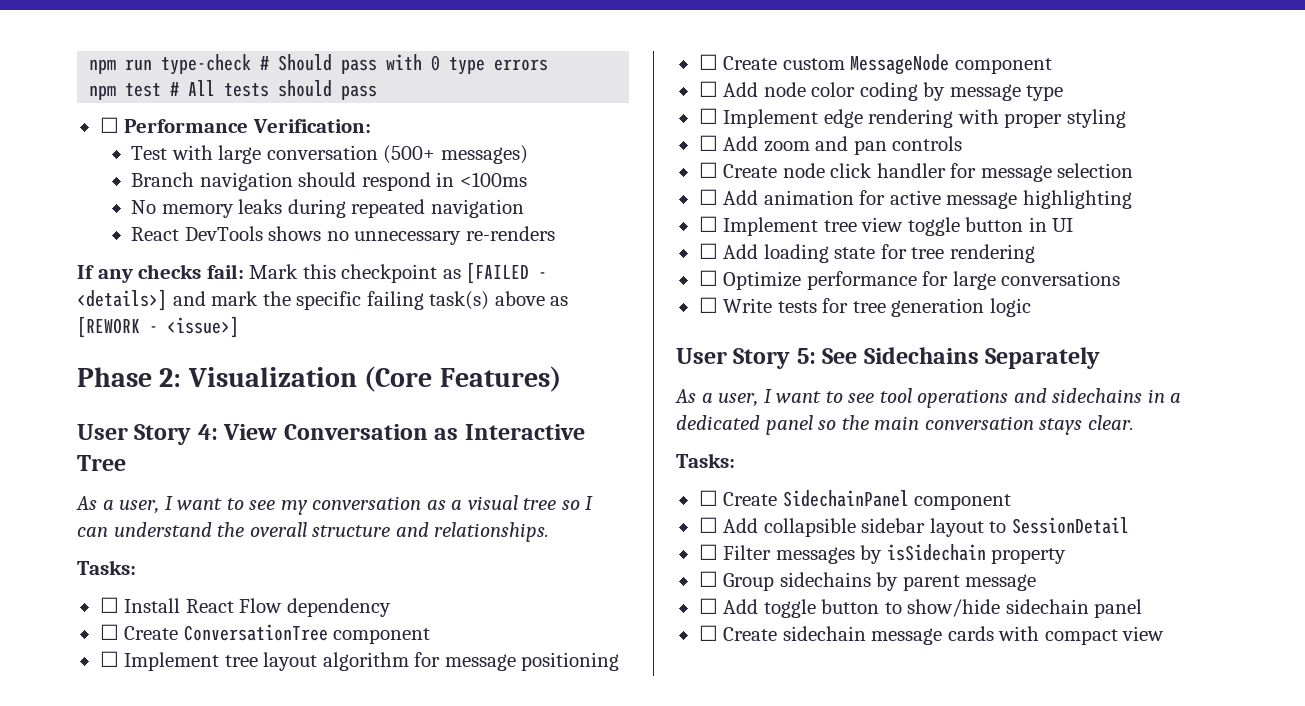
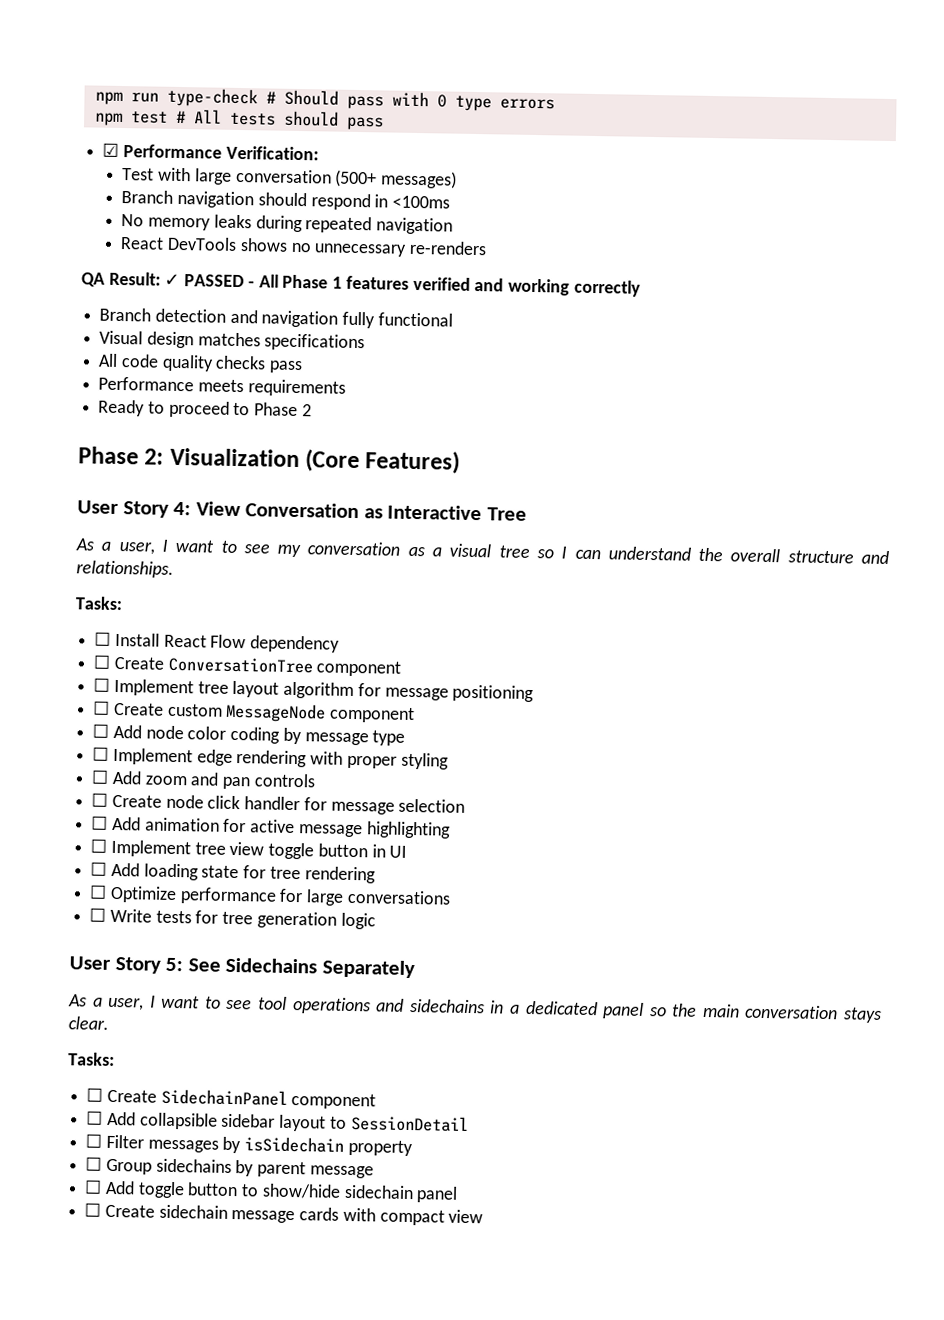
- ☐ Performance Verification:
+ ☑ Performance Verification:
- If any checks fail: Mark this checkpoint as [FAILED - <details>] and mark the specific failing task(s) above as [REWORK - <issue>]
+ QA Result: ✓ PASSED - All Phase 1 features verified and working correctly
+ Branch detection and navigation fully functional
+ Visual design matches specifications
+ All code quality checks pass
+ Performance meets requirements
+ Ready to proceed to Phase 2

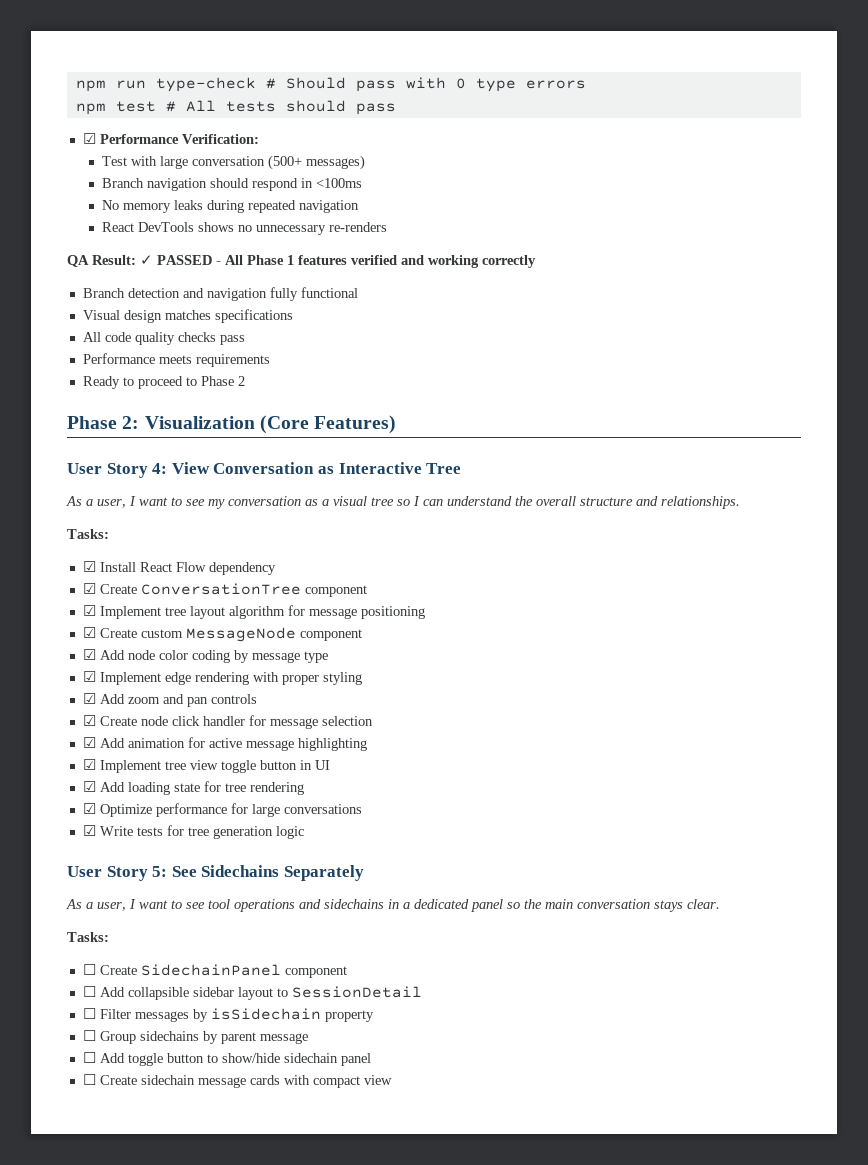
- ☐ Install React Flow dependency
+ ☑ Install React Flow dependency
- ☐ Create ConversationTree component
+ ☑ Create ConversationTree component
- ☐ Implement tree layout algorithm for message positioning
+ ☑ Implement tree layout algorithm for message positioning
- ☐ Create custom MessageNode component
+ ☑ Create custom MessageNode component
- ☐ Add node color coding by message type
+ ☑ Add node color coding by message type
- ☐ Implement edge rendering with proper styling
+ ☑ Implement edge rendering with proper styling
- ☐ Add zoom and pan controls
+ ☑ Add zoom and pan controls
- ☐ Create node click handler for message selection
+ ☑ Create node click handler for message selection
- ☐ Add animation for active message highlighting
+ ☑ Add animation for active message highlighting
- ☐ Implement tree view toggle button in UI
+ ☑ Implement tree view toggle button in UI
- ☐ Add loading state for tree rendering
+ ☑ Add loading state for tree rendering
- ☐ Optimize performance for large conversations
+ ☑ Optimize performance for large conversations
- ☐ Write tests for tree generation logic
+ ☑ Write tests for tree generation logic

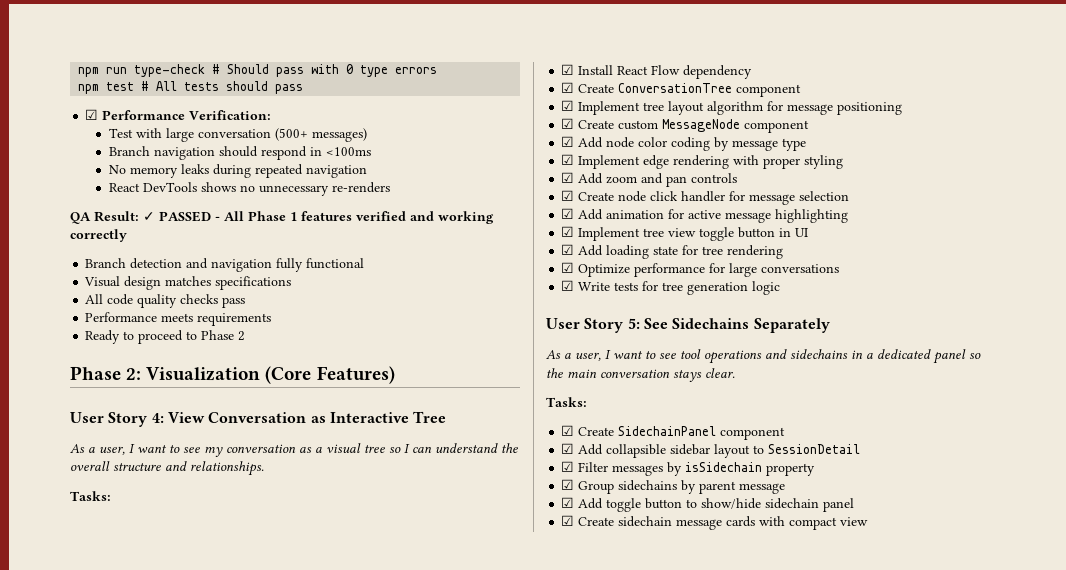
- ☐ Create SidechainPanel component
+ ☑ Create SidechainPanel component
- ☐ Add collapsible sidebar layout to SessionDetail
+ ☑ Add collapsible sidebar layout to SessionDetail
- ☐ Filter messages by isSidechain property
+ ☑ Filter messages by isSidechain property
- ☐ Group sidechains by parent message
+ ☑ Group sidechains by parent message
- ☐ Add toggle button to show/hide sidechain panel
+ ☑ Add toggle button to show/hide sidechain panel
- ☐ Create sidechain message cards with compact view
+ ☑ Create sidechain message cards with compact view

